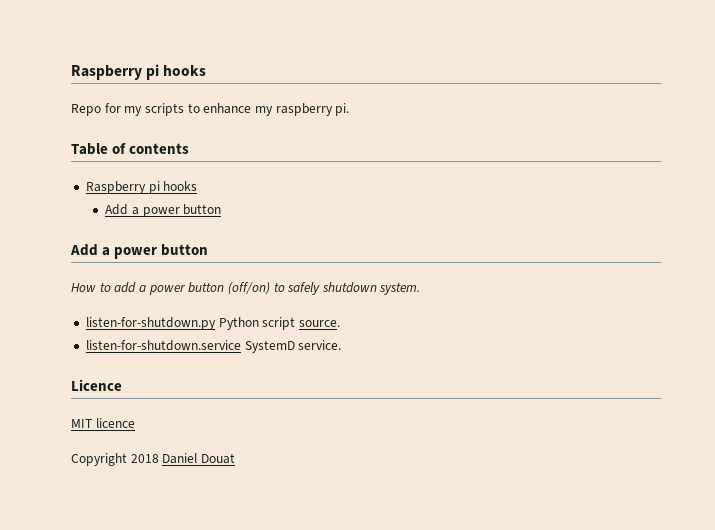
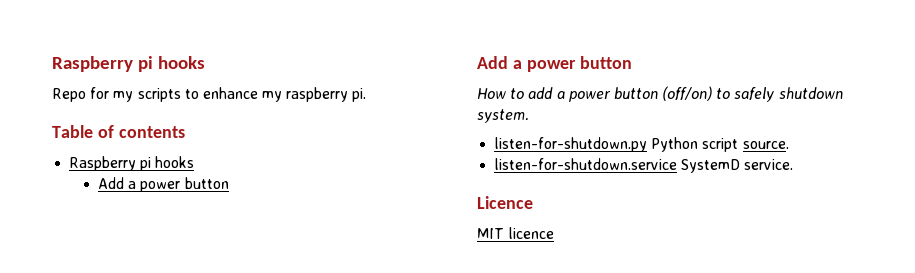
- Copyright 2018 Daniel Douat

